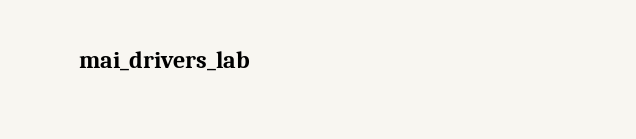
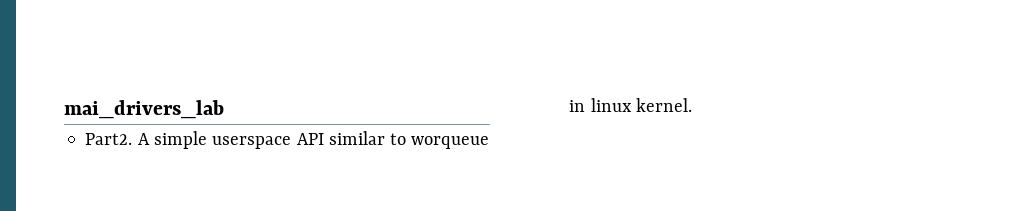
+ Part2. A simple userspace API similar to worqueue in linux kernel.

